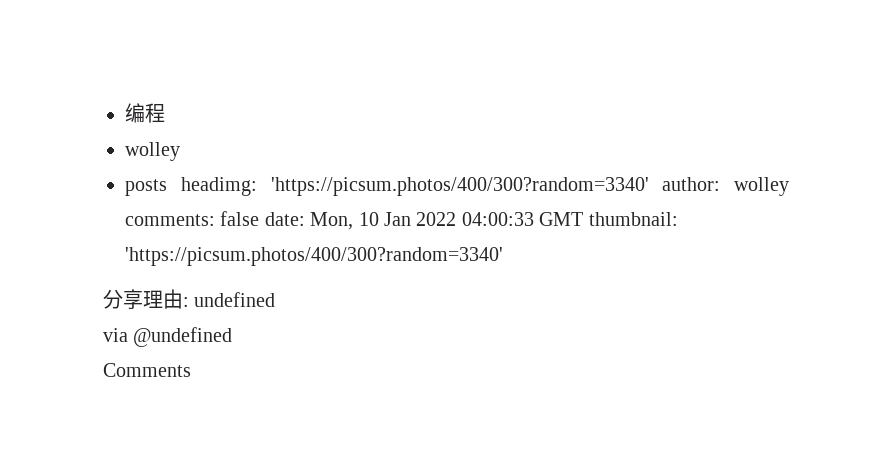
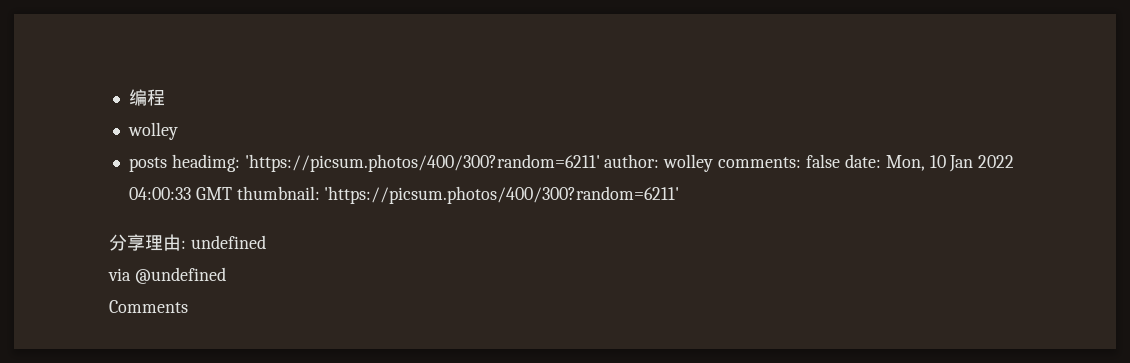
- posts headimg: 'https://picsum.photos/400/300?random=3340' author: wolley comments: false date: Mon, 10 Jan 2022 04:00:33 GMT thumbnail: 'https://picsum.photos/400/300?random=3340'
+ posts headimg: 'https://picsum.photos/400/300?random=6211' author: wolley comments: false date: Mon, 10 Jan 2022 04:00:33 GMT thumbnail: 'https://picsum.photos/400/300?random=6211'

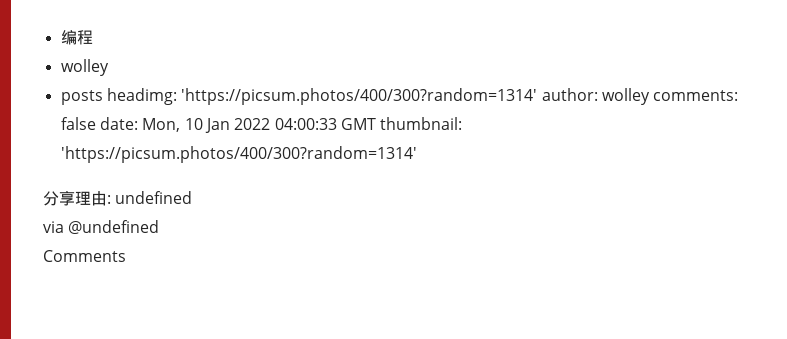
- posts headimg: 'https://picsum.photos/400/300?random=6211' author: wolley comments: false date: Mon, 10 Jan 2022 04:00:33 GMT thumbnail: 'https://picsum.photos/400/300?random=6211'
+ posts headimg: 'https://picsum.photos/400/300?random=1314' author: wolley comments: false date: Mon, 10 Jan 2022 04:00:33 GMT thumbnail: 'https://picsum.photos/400/300?random=1314'

